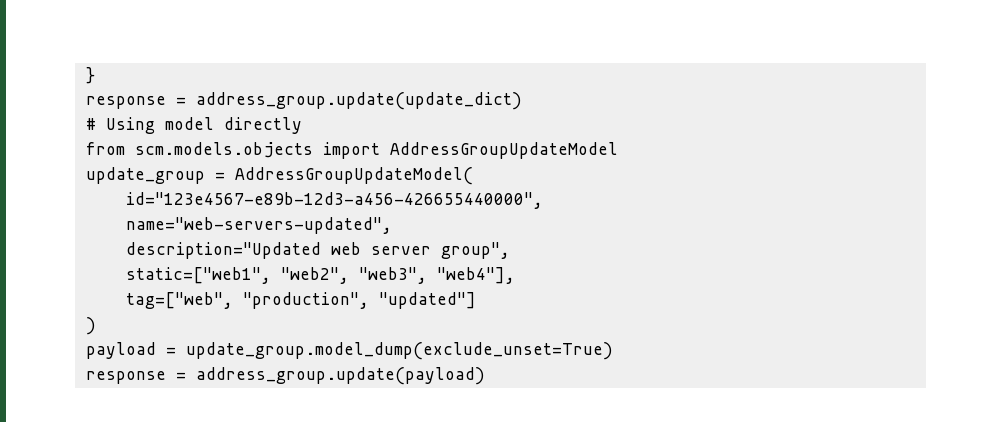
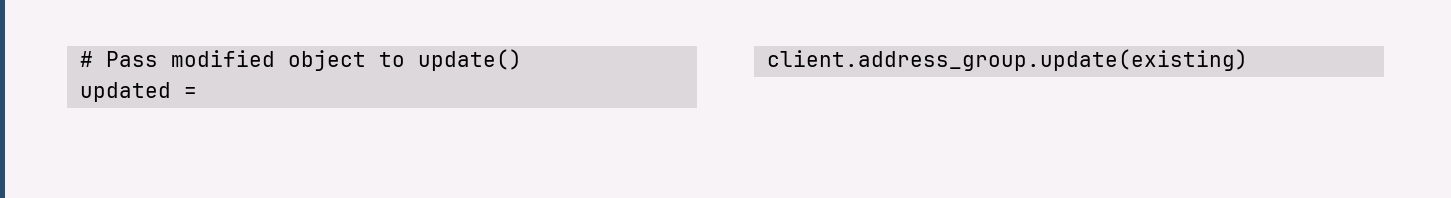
- }
- response = address_group.update(update_dict)
- # Using model directly
- from scm.models.objects import AddressGroupUpdateModel
- update_group = AddressGroupUpdateModel(
- id="123e4567-e89b-12d3-a456-426655440000",
- name="web-servers-updated",
- description="Updated web server group",
- static=["web1", "web2", "web3", "web4"],
- tag=["web", "production", "updated"]
- )
- payload = update_group.model_dump(exclude_unset=True)
- response = address_group.update(payload)
+ # Pass modified object to update()
+ updated = client.address_group.update(existing)

